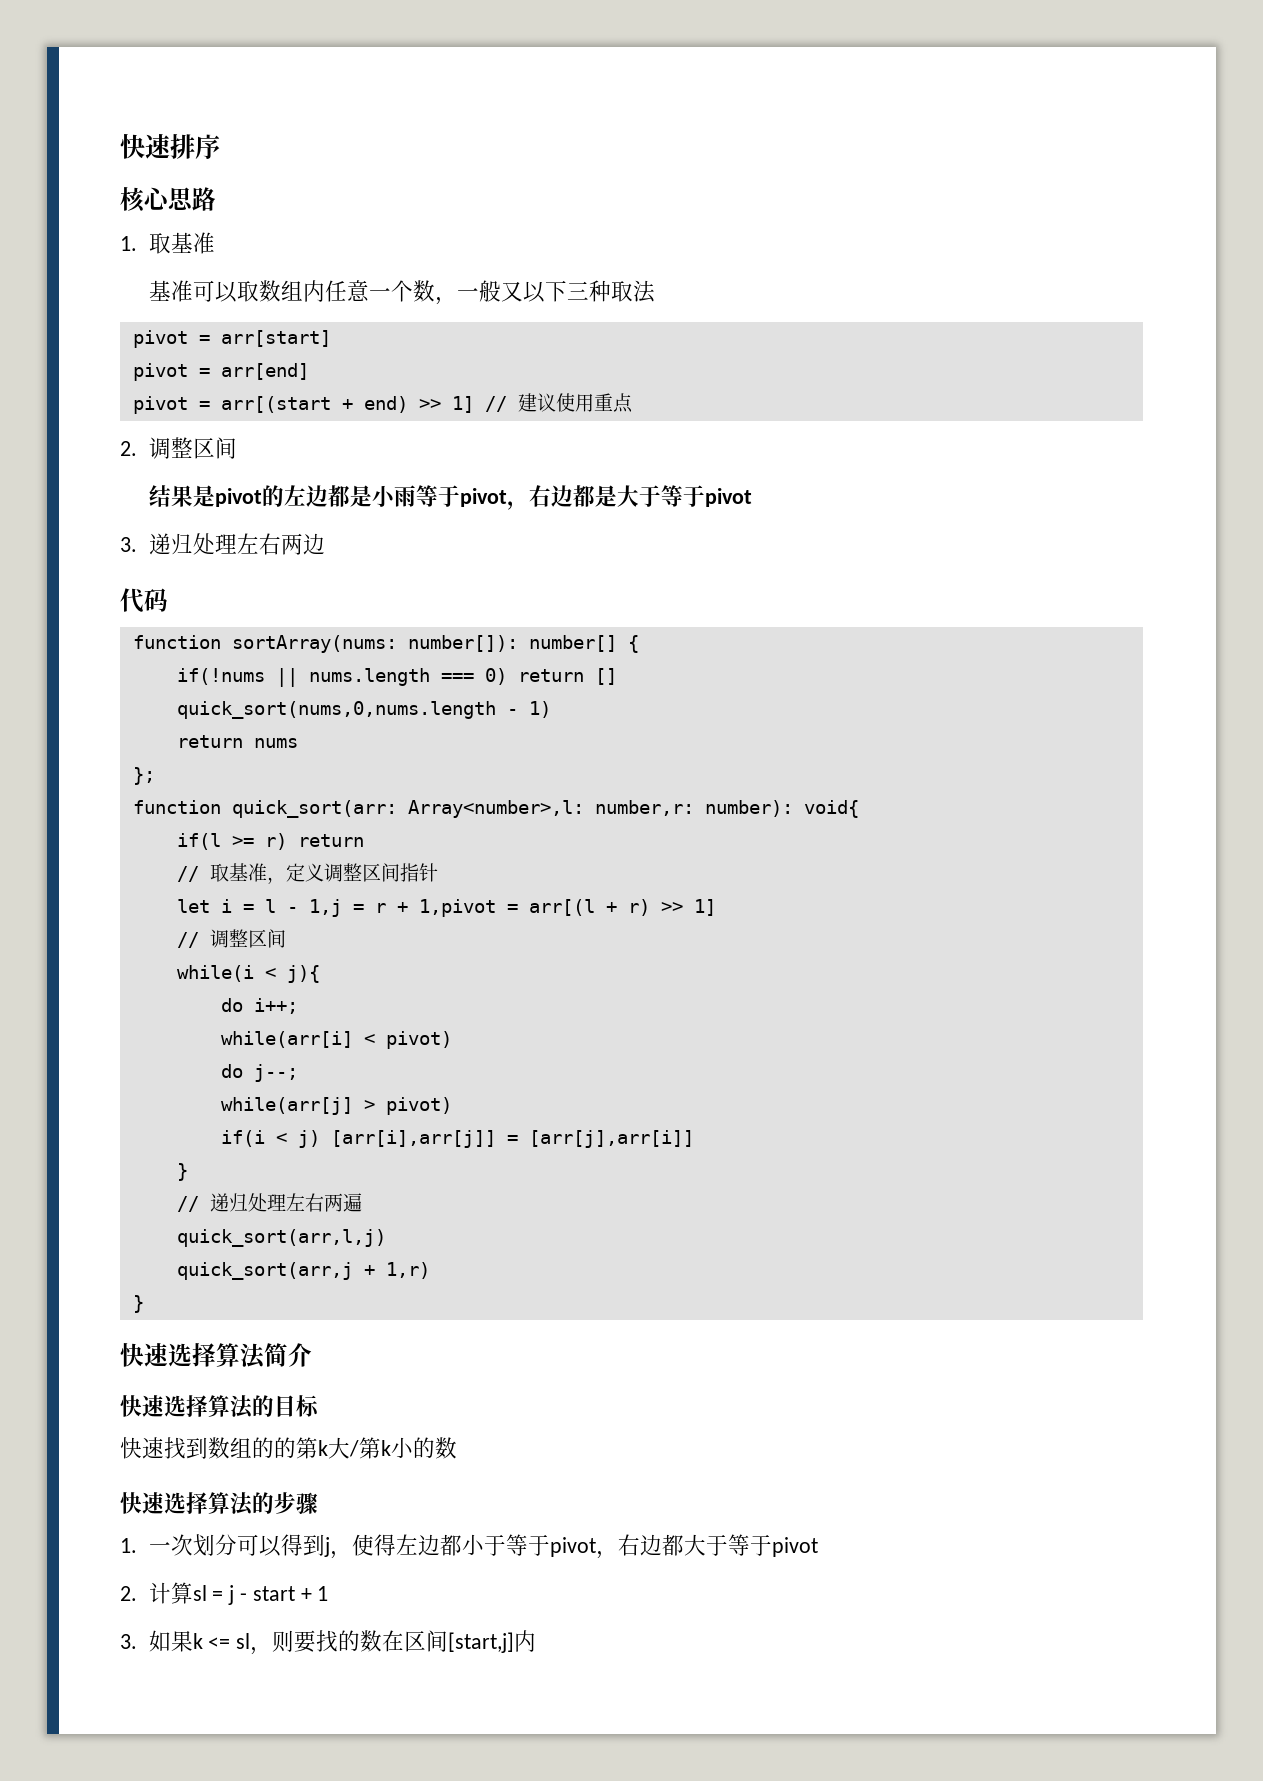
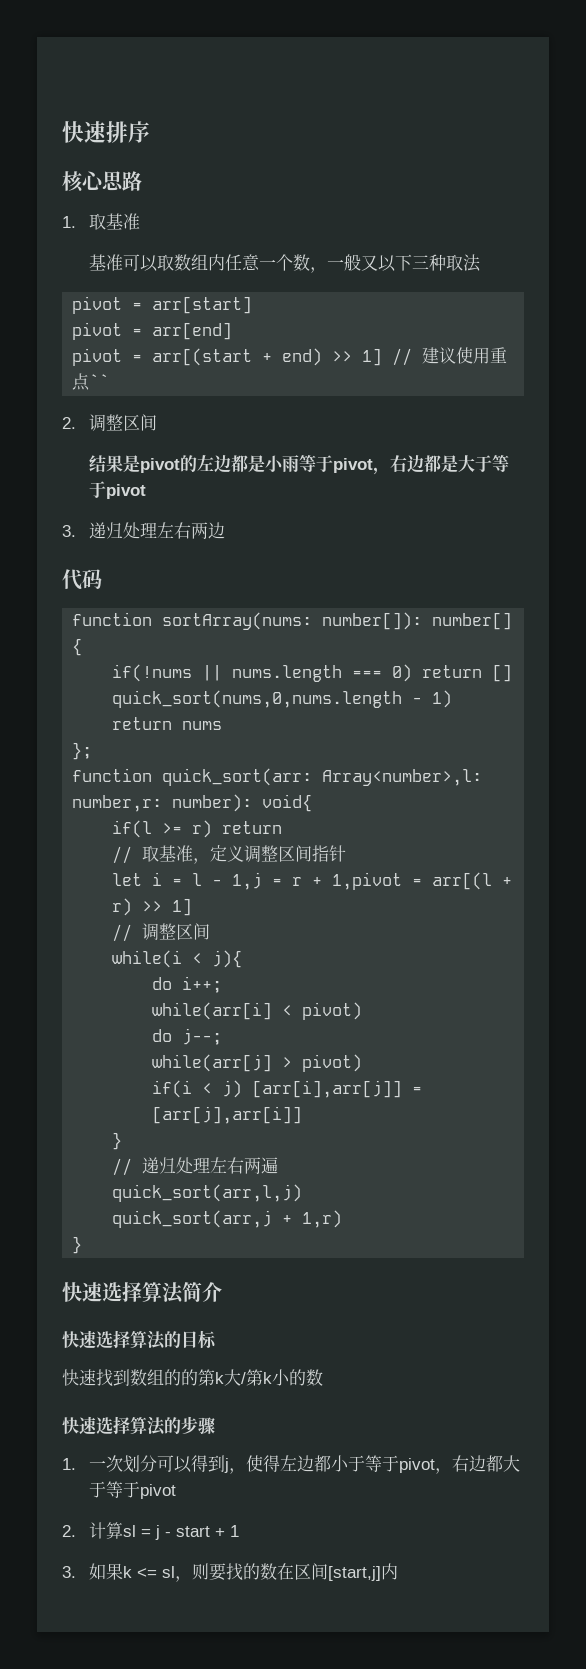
- pivot = arr[(start + end) >> 1] // 建议使用重点
+ pivot = arr[(start + end) >> 1] // 建议使用重点``

